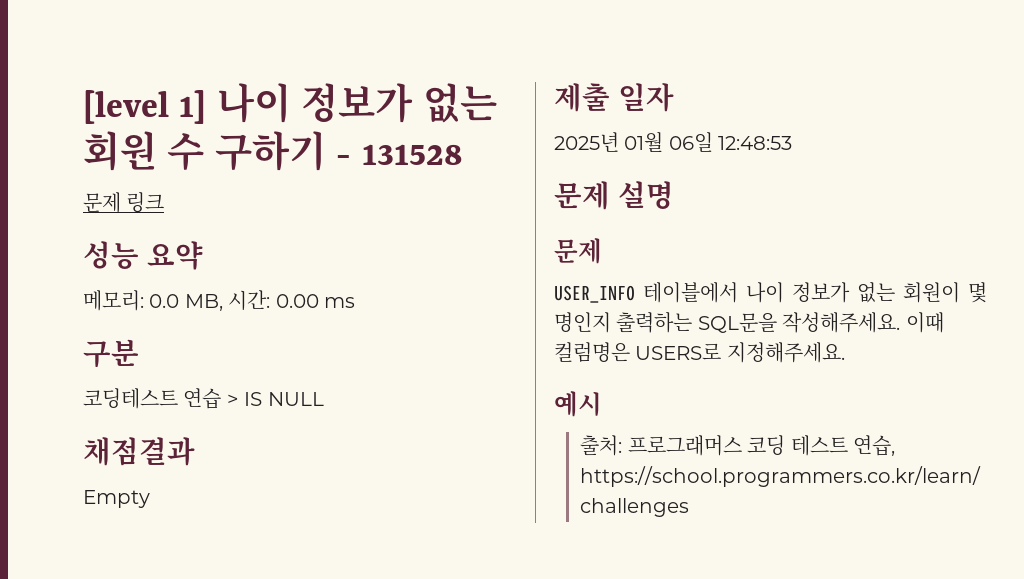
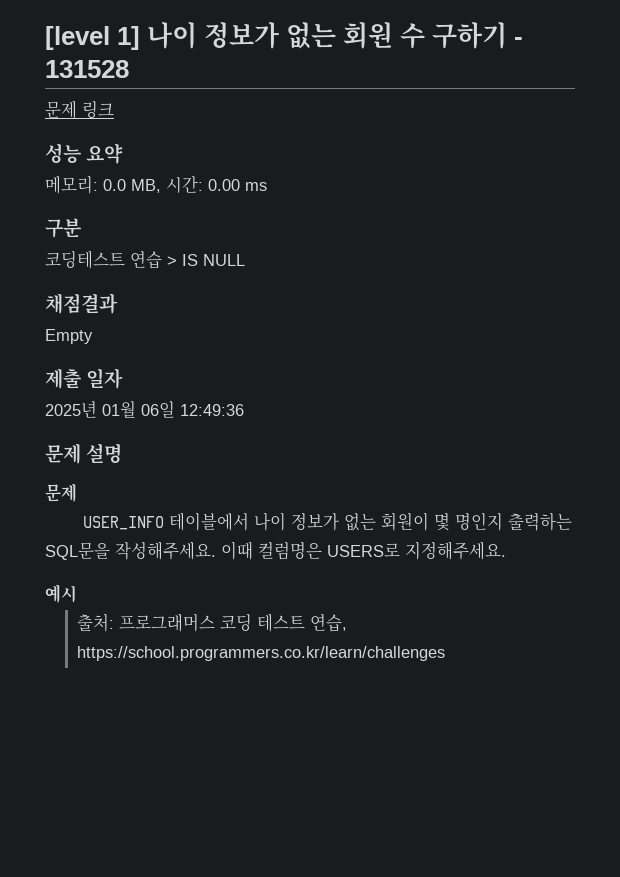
- 2025년 01월 06일 12:48:53
+ 2025년 01월 06일 12:49:36

